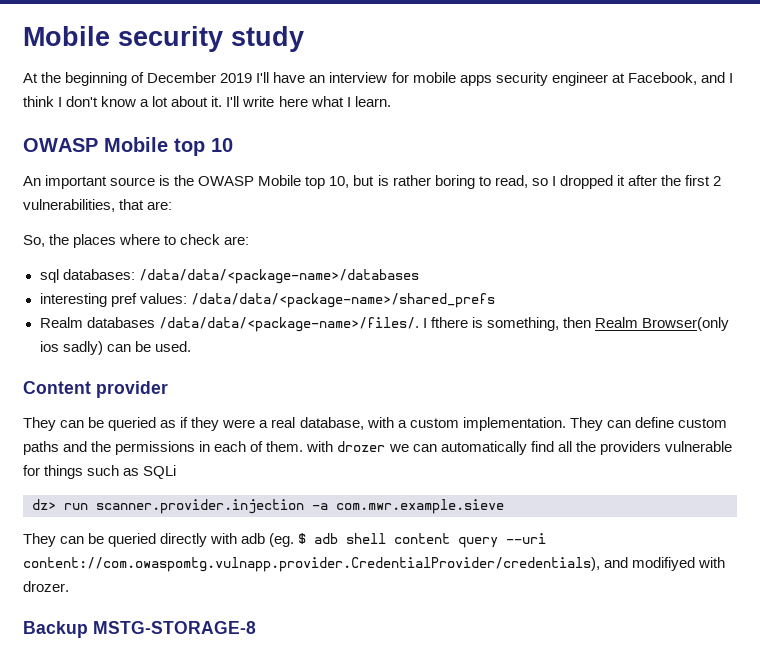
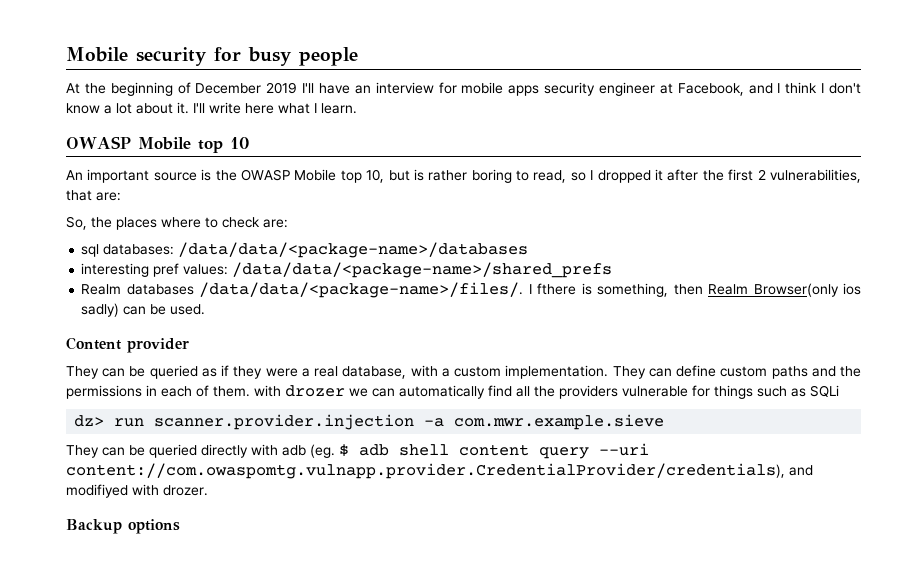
- Mobile security study
+ Mobile security for busy people
- Backup MSTG-STORAGE-8
+ Backup options

